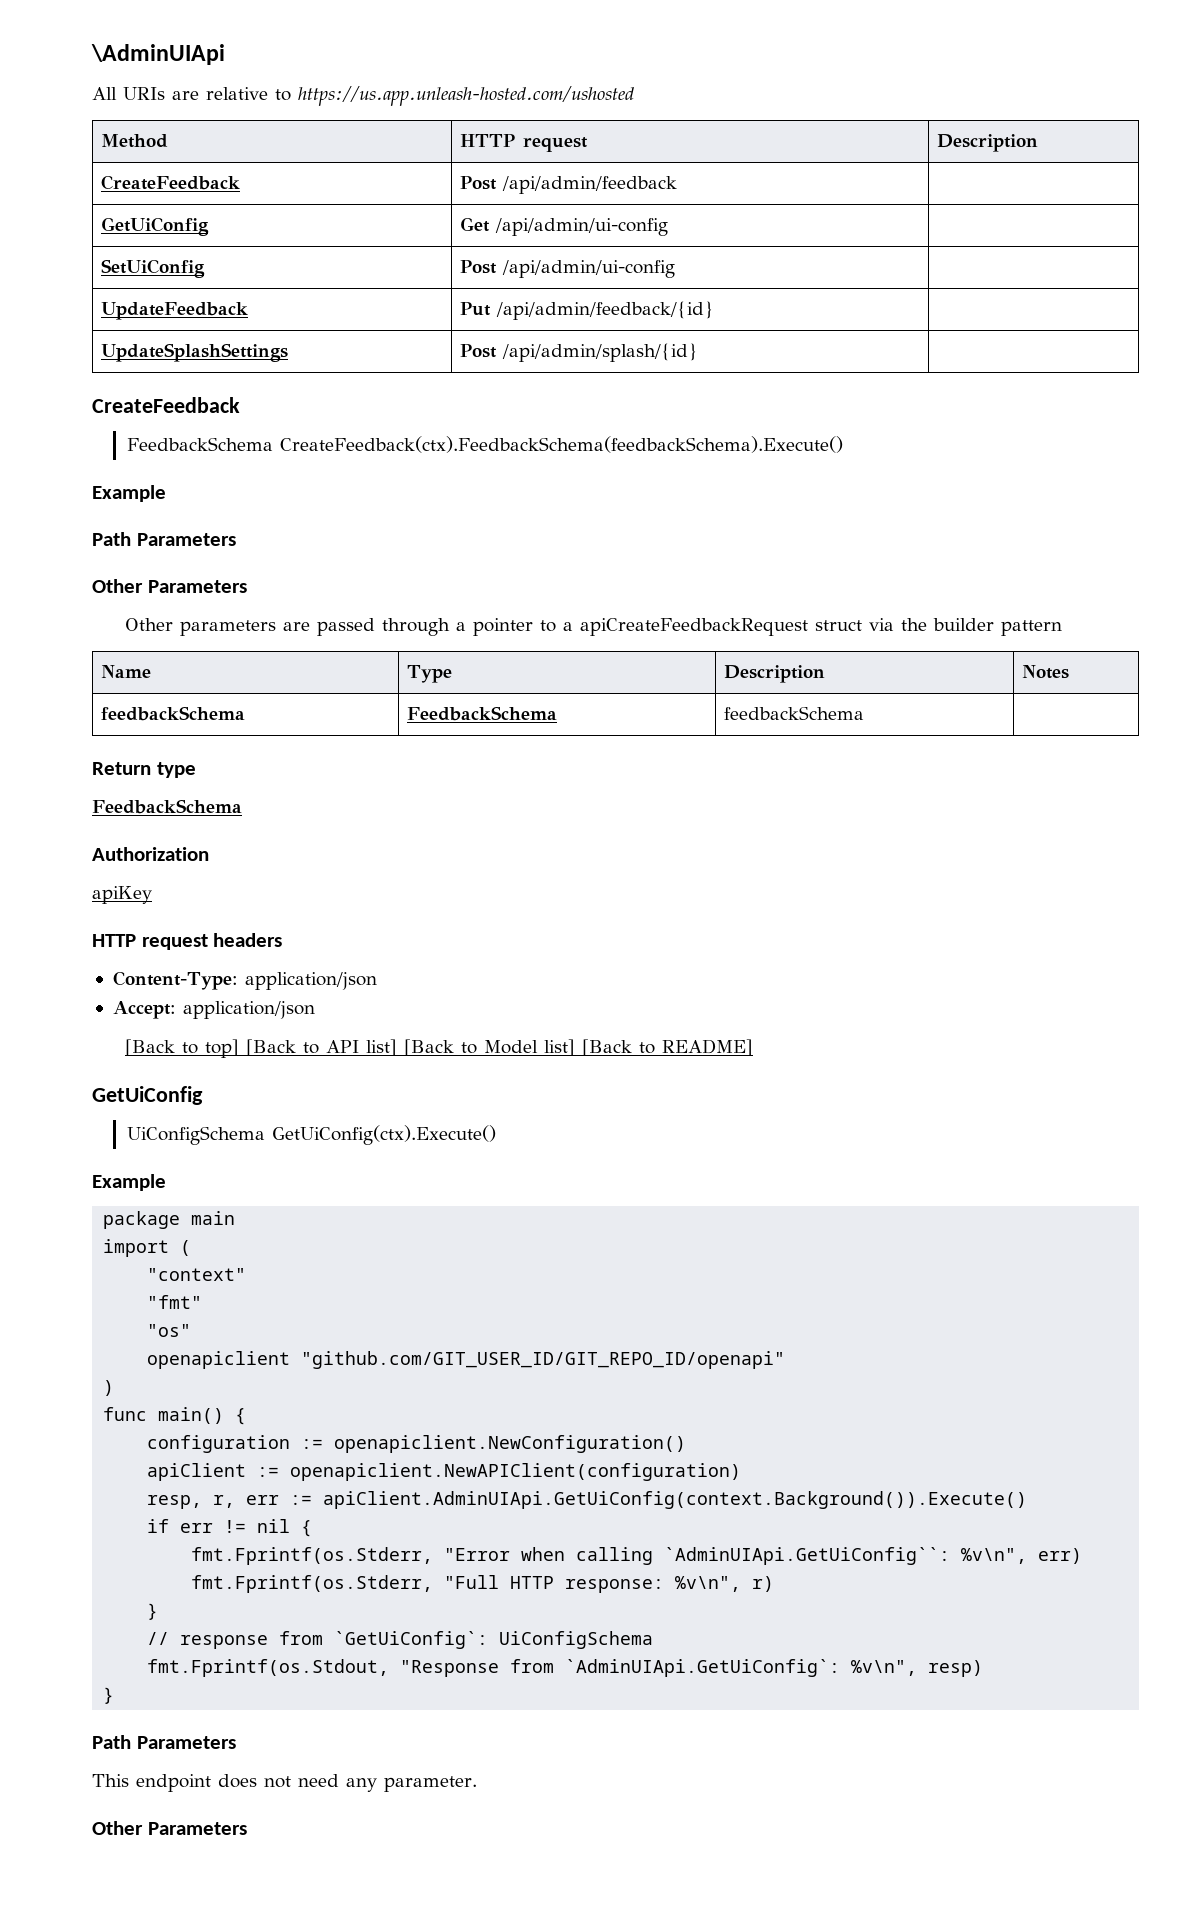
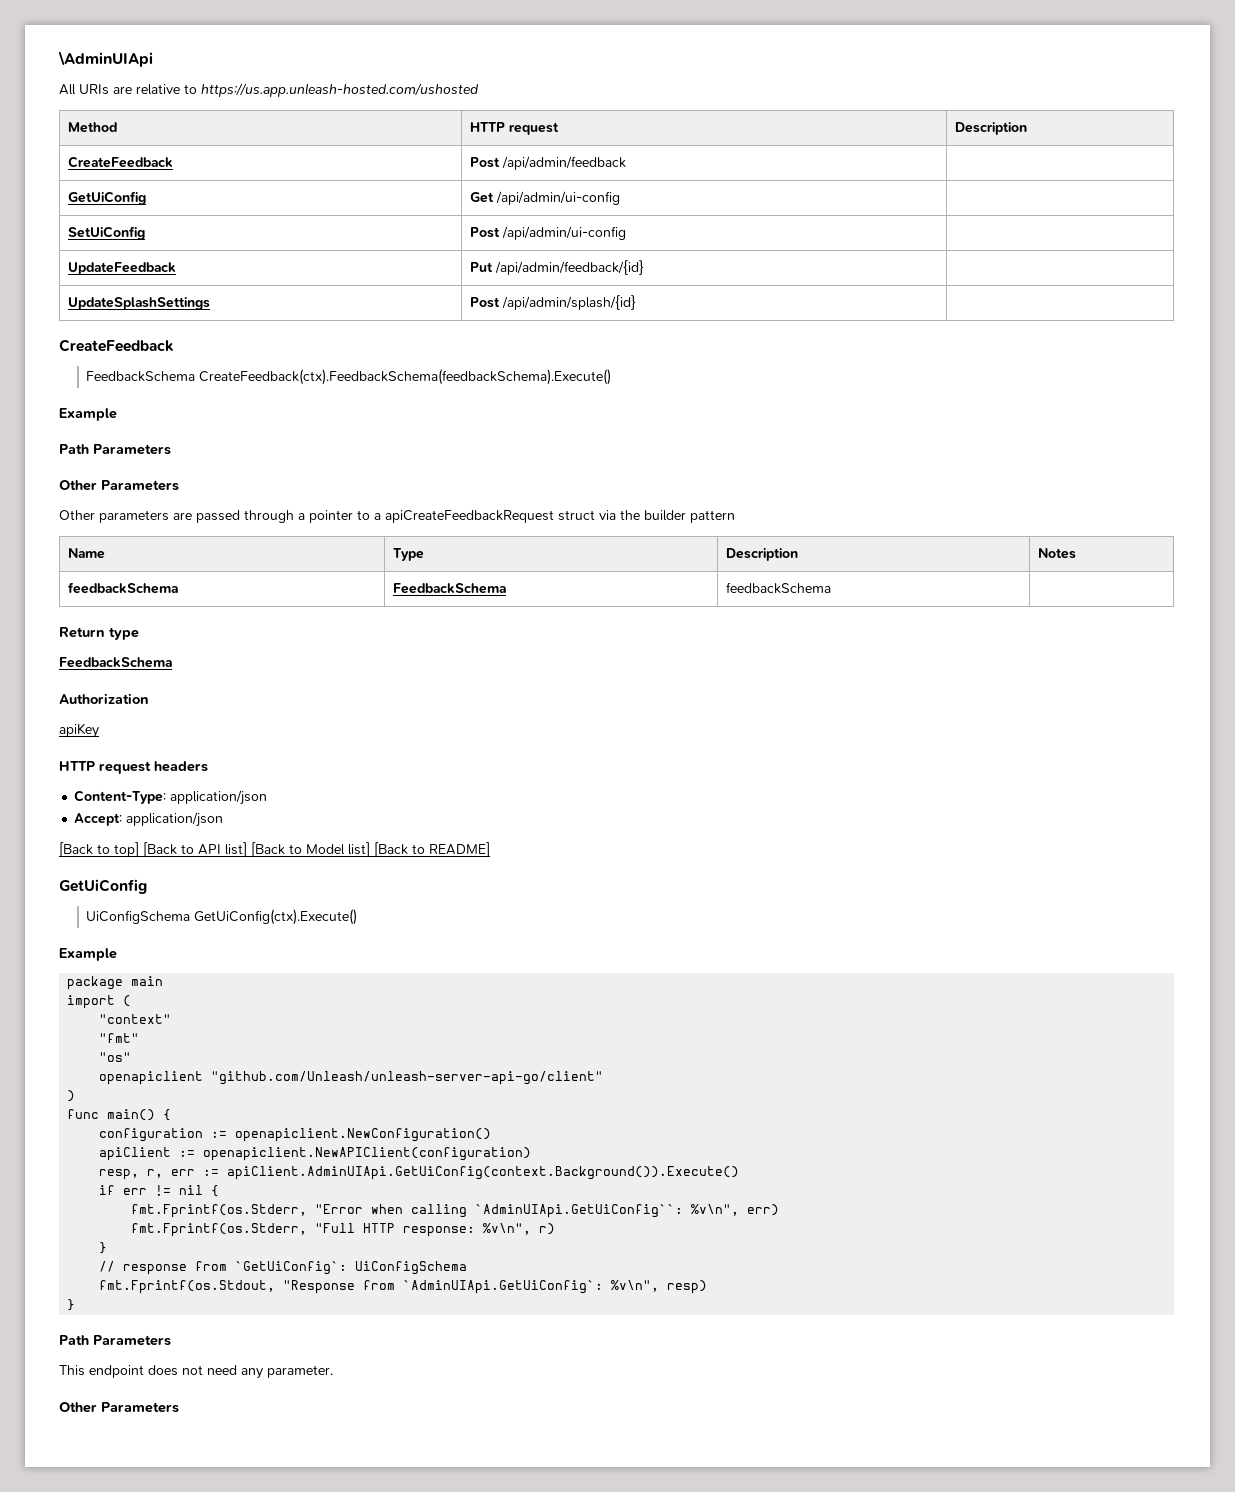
- openapiclient "github.com/GIT_USER_ID/GIT_REPO_ID/openapi"
+ openapiclient "github.com/Unleash/unleash-server-api-go/client"

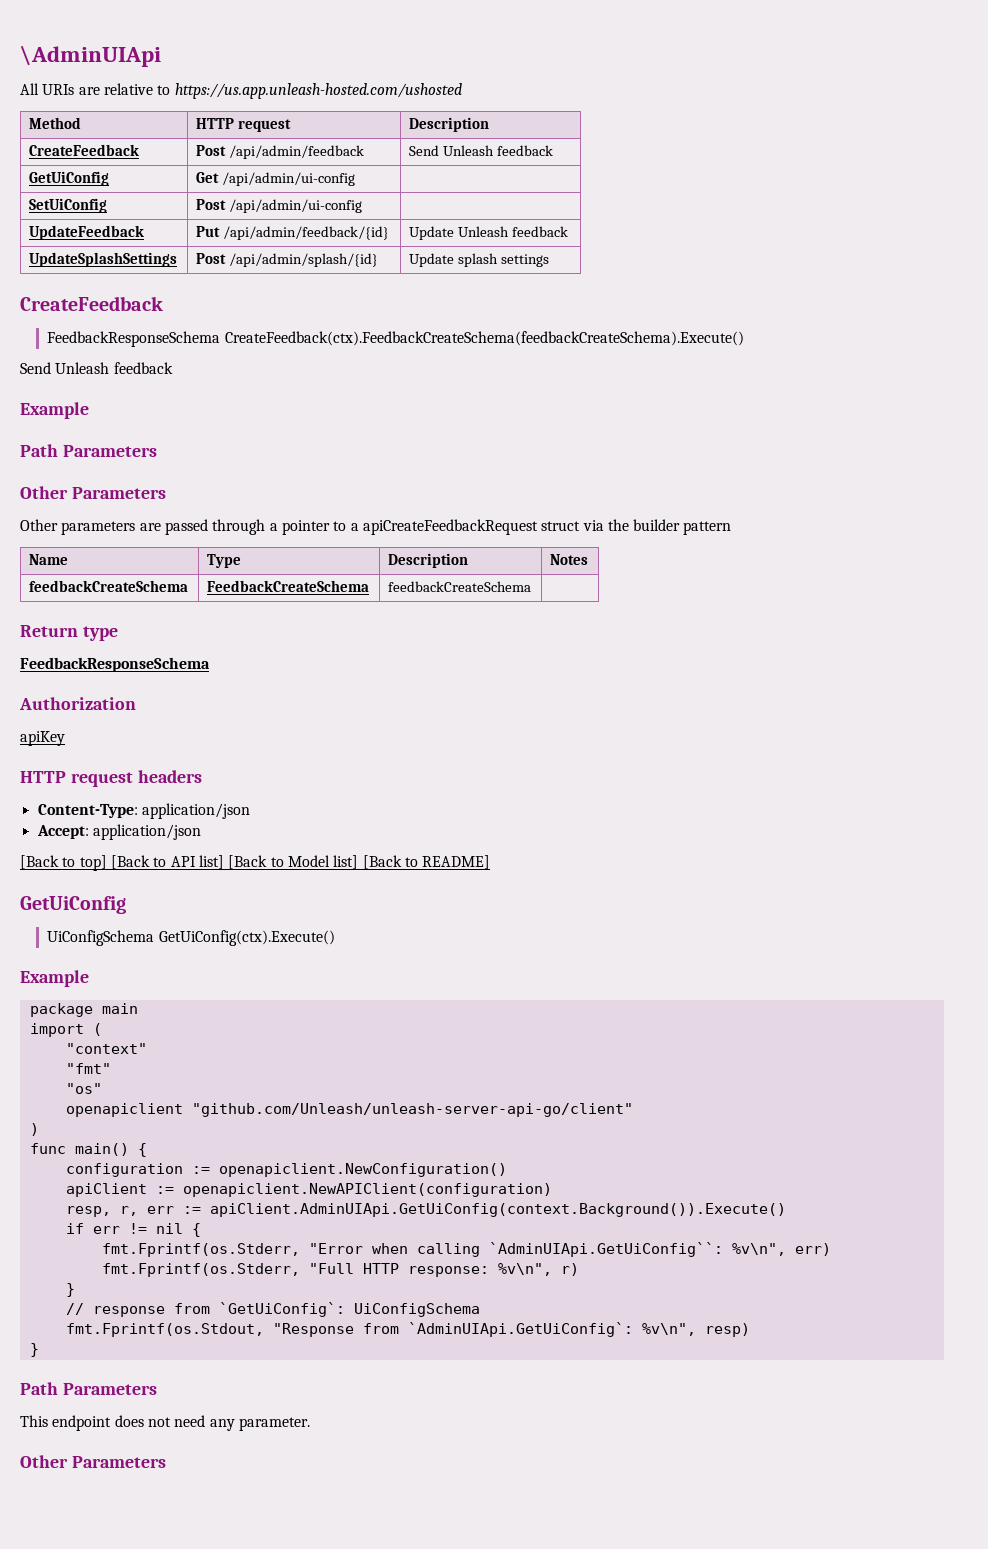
- CreateFeedback | Post /api/admin/feedback |
+ CreateFeedback | Post /api/admin/feedback | Send Unleash feedback
- UpdateFeedback | Put /api/admin/feedback/{id} |
+ UpdateFeedback | Put /api/admin/feedback/{id} | Update Unleash feedback
- UpdateSplashSettings | Post /api/admin/splash/{id} |
+ UpdateSplashSettings | Post /api/admin/splash/{id} | Update splash settings
  CreateFeedback
- FeedbackSchema CreateFeedback(ctx).FeedbackSchema(feedbackSchema).Execute()
+ FeedbackResponseSchema CreateFeedback(ctx).FeedbackCreateSchema(feedbackCreateSchema).Execute()
+ Send Unleash feedback
- feedbackSchema | FeedbackSchema | feedbackSchema |
+ feedbackCreateSchema | FeedbackCreateSchema | feedbackCreateSchema |
  Return type
- FeedbackSchema
+ FeedbackResponseSchema

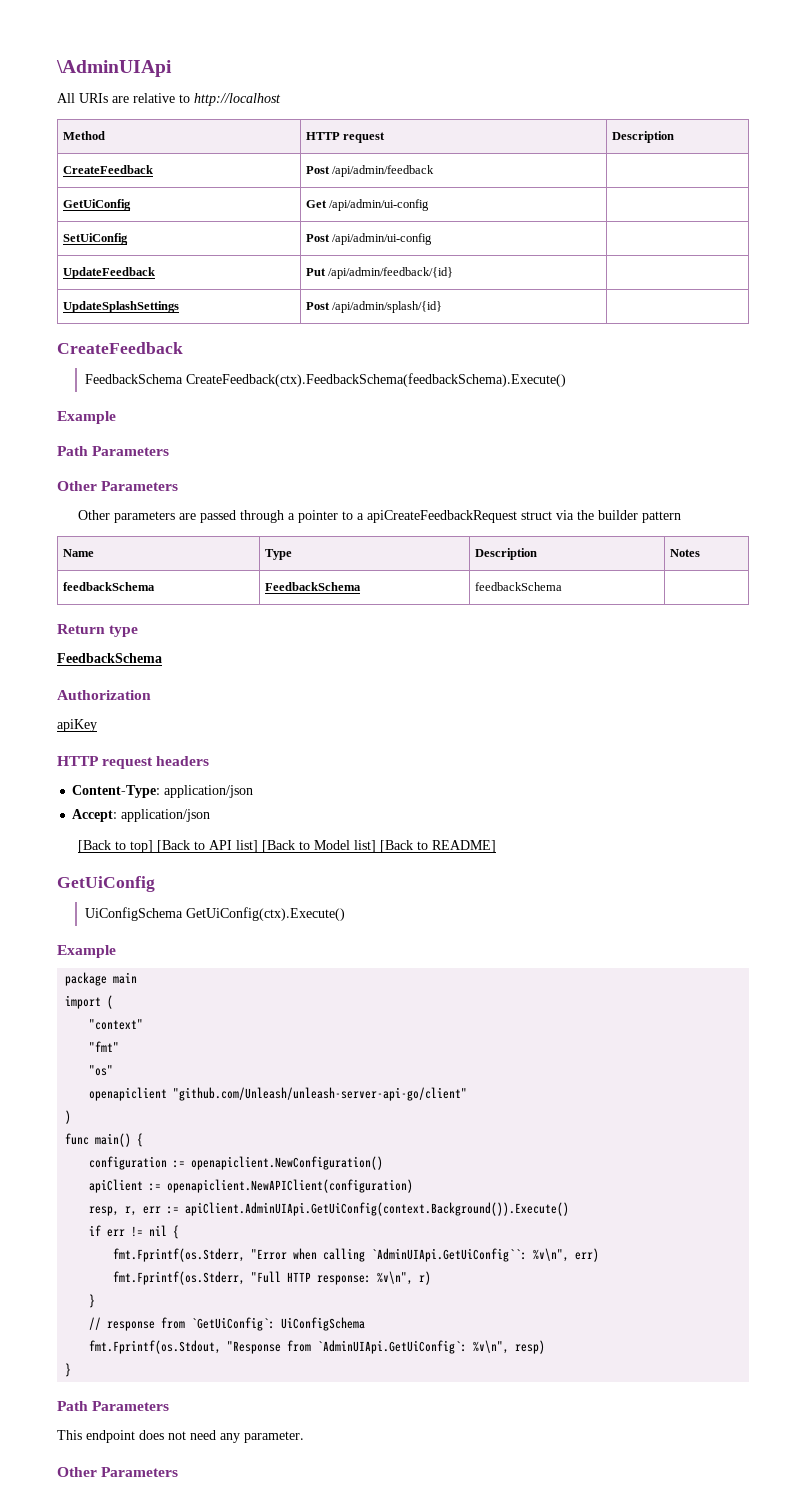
- All URIs are relative to https://us.app.unleash-hosted.com/ushosted
+ All URIs are relative to http://localhost
- CreateFeedback | Post /api/admin/feedback | Send Unleash feedback
+ CreateFeedback | Post /api/admin/feedback |
- UpdateFeedback | Put /api/admin/feedback/{id} | Update Unleash feedback
+ UpdateFeedback | Put /api/admin/feedback/{id} |
- UpdateSplashSettings | Post /api/admin/splash/{id} | Update splash settings
+ UpdateSplashSettings | Post /api/admin/splash/{id} |
  CreateFeedback
- FeedbackResponseSchema CreateFeedback(ctx).FeedbackCreateSchema(feedbackCreateSchema).Execute()
- Send Unleash feedback
+ FeedbackSchema CreateFeedback(ctx).FeedbackSchema(feedbackSchema).Execute()
- feedbackCreateSchema | FeedbackCreateSchema | feedbackCreateSchema |
+ feedbackSchema | FeedbackSchema | feedbackSchema |
  Return type
- FeedbackResponseSchema
+ FeedbackSchema

